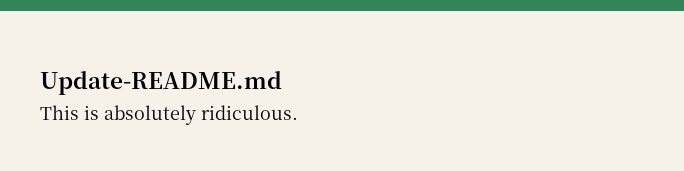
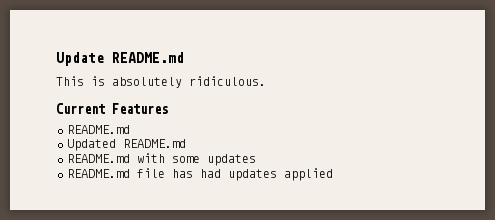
- Update-README.md
+ Update README.md
+ Current Features
+ README.md
+ Updated README.md
+ README.md with some updates
+ README.md file has had updates applied

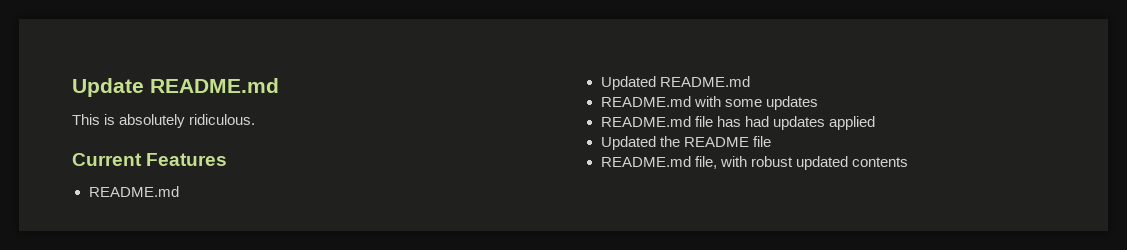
+ Updated the README file
+ README.md file, with robust updated contents

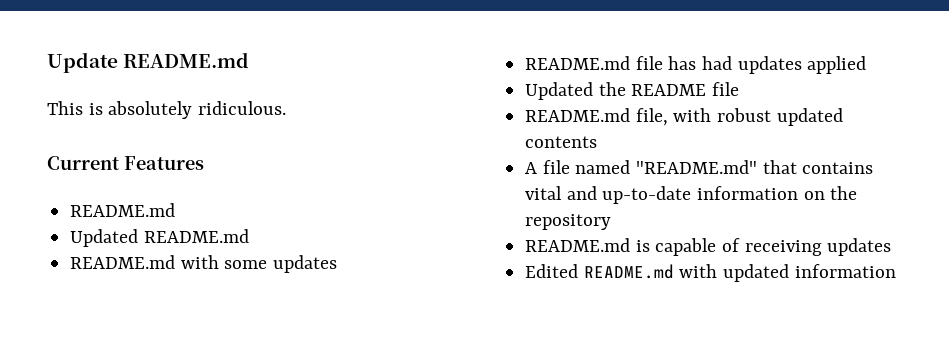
+ A file named "README.md" that contains vital and up-to-date information on the repository
+ README.md is capable of receiving updates
+ Edited README.md with updated information

